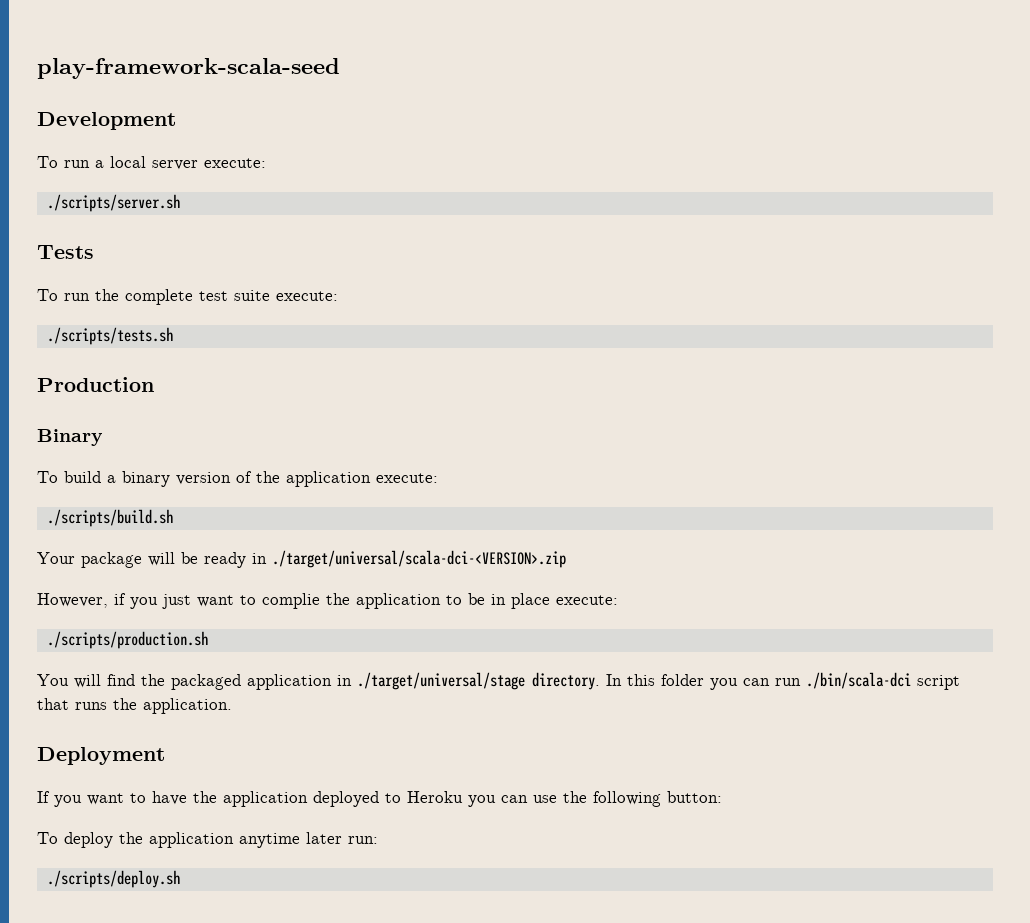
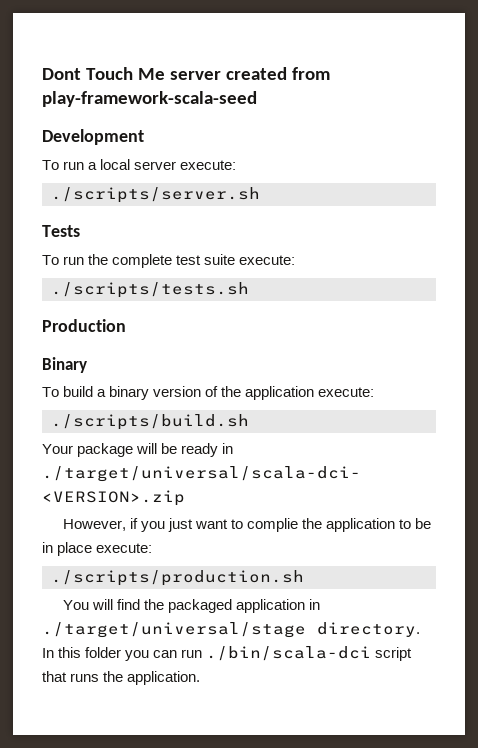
- play-framework-scala-seed
+ Dont Touch Me server created from play-framework-scala-seed
- Deployment
- If you want to have the application deployed to Heroku you can use the following button:
- To deploy the application anytime later run:
- ./scripts/deploy.sh

